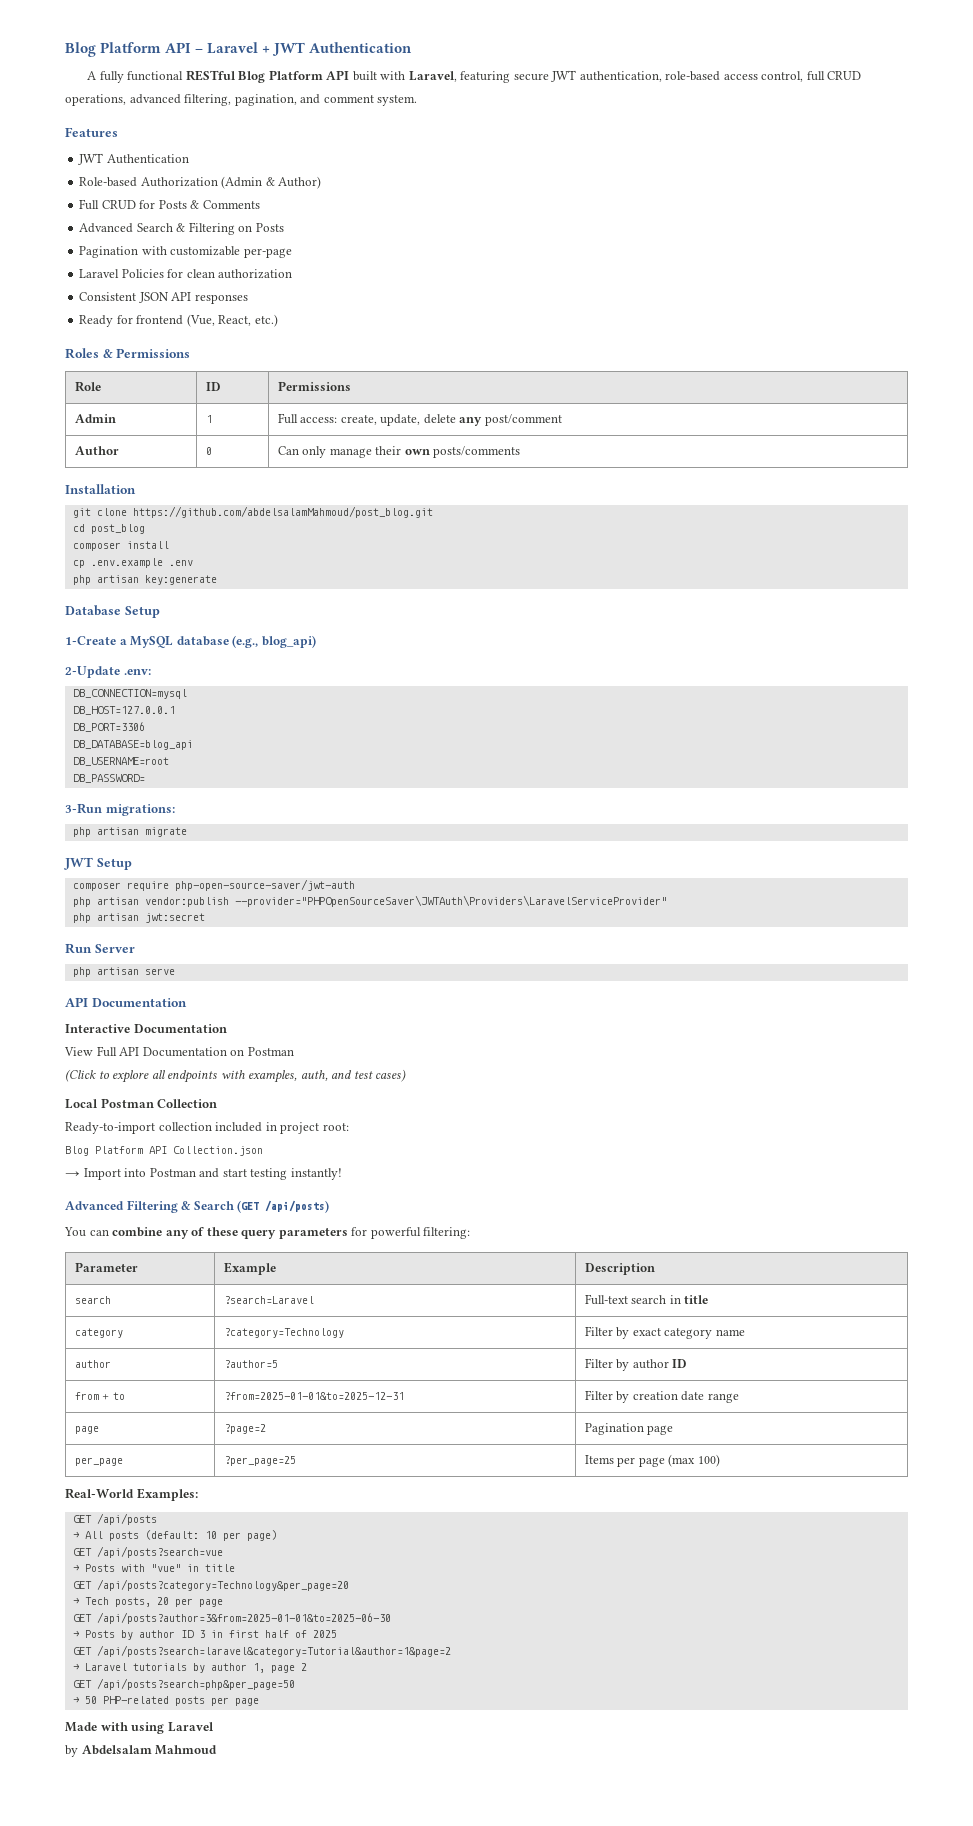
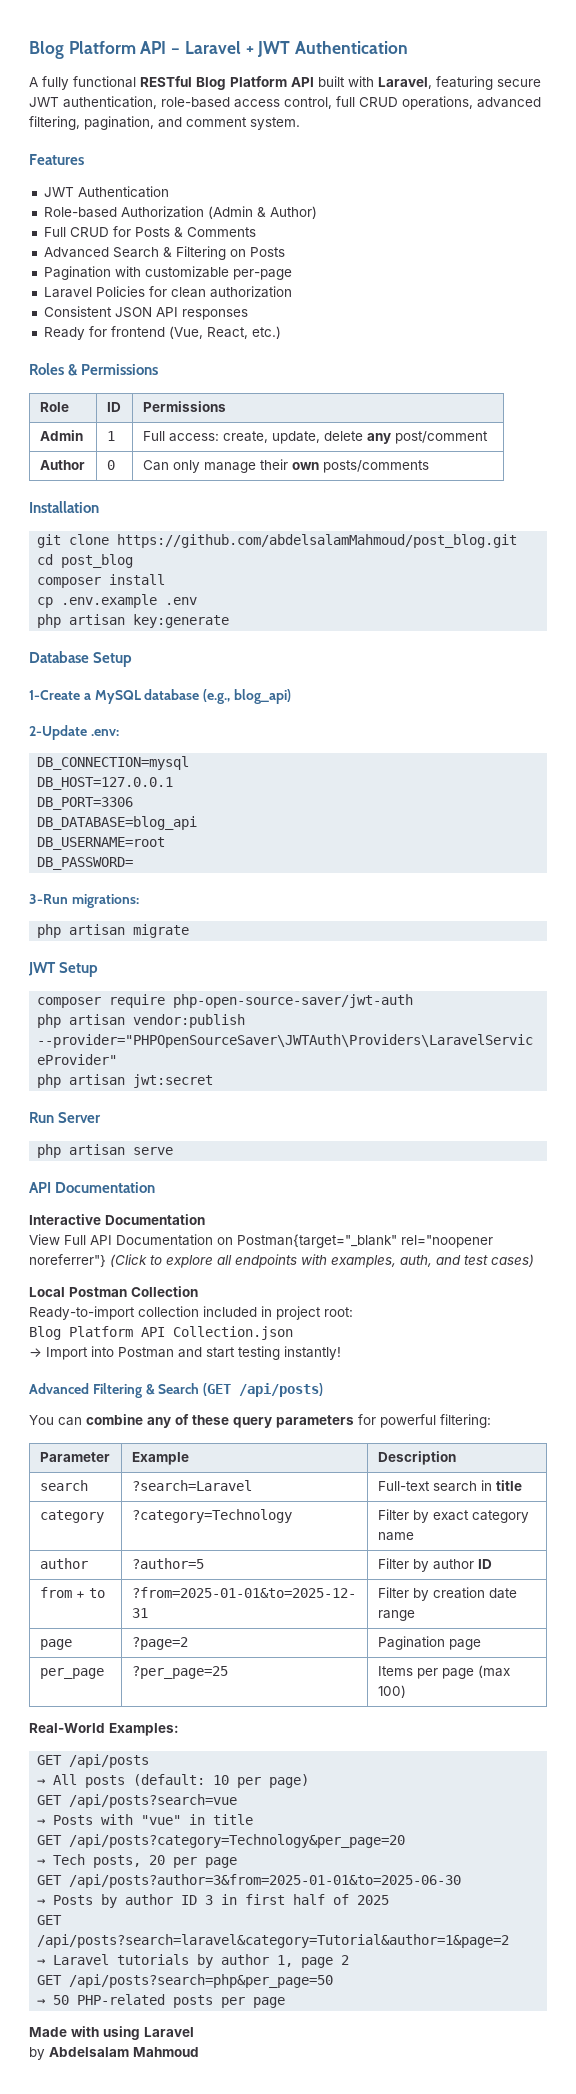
- View Full API Documentation on Postman
- (Click to explore all endpoints with examples, auth, and test cases)
+ View Full API Documentation on Postman{target="_blank" rel="noopener noreferrer"} (Click to explore all endpoints with examples, auth, and test cases)

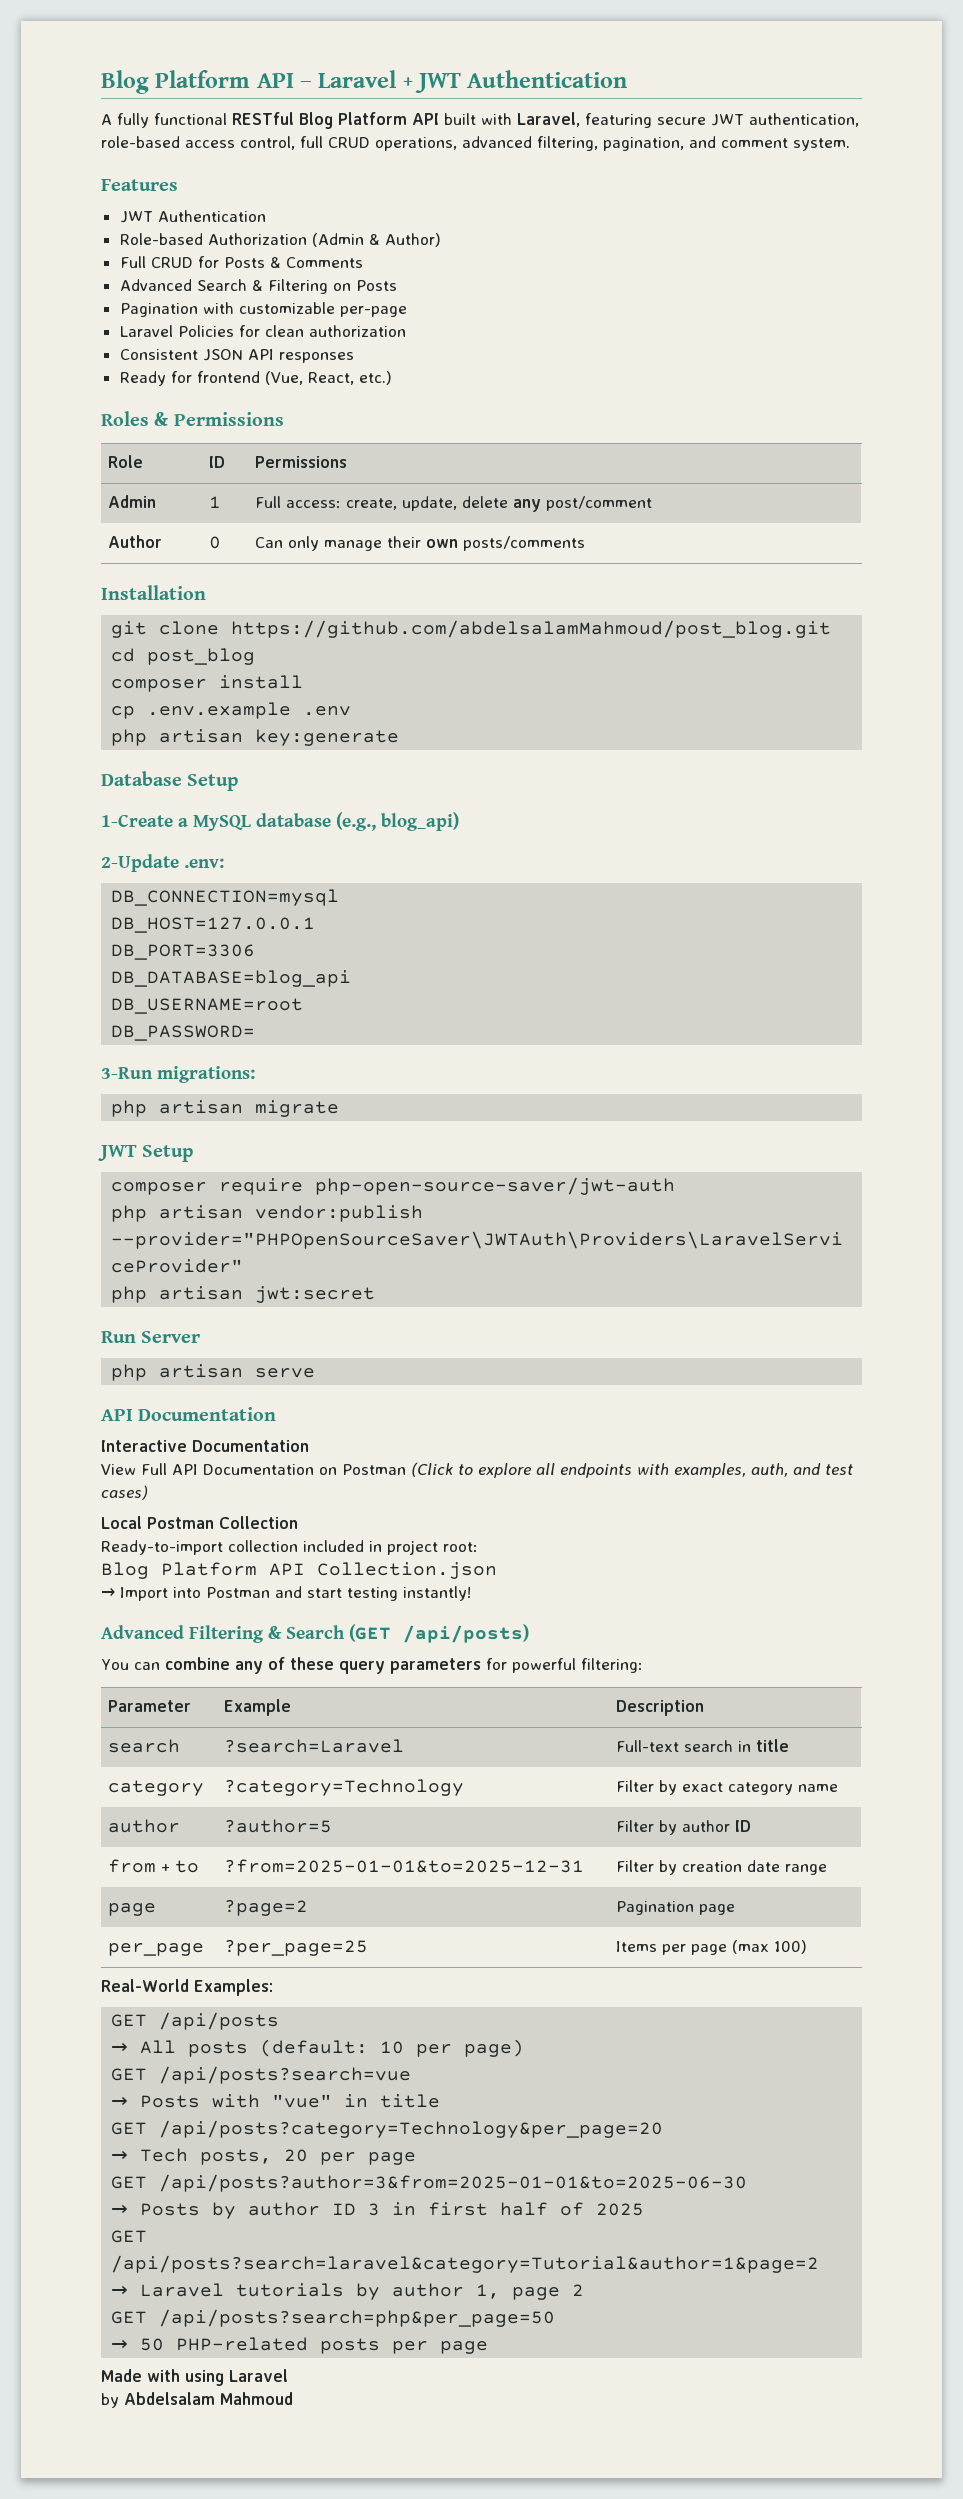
- View Full API Documentation on Postman{target="_blank" rel="noopener noreferrer"} (Click to explore all endpoints with examples, auth, and test cases)
+ View Full API Documentation on Postman (Click to explore all endpoints with examples, auth, and test cases)

